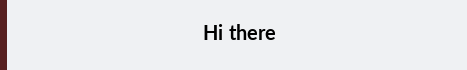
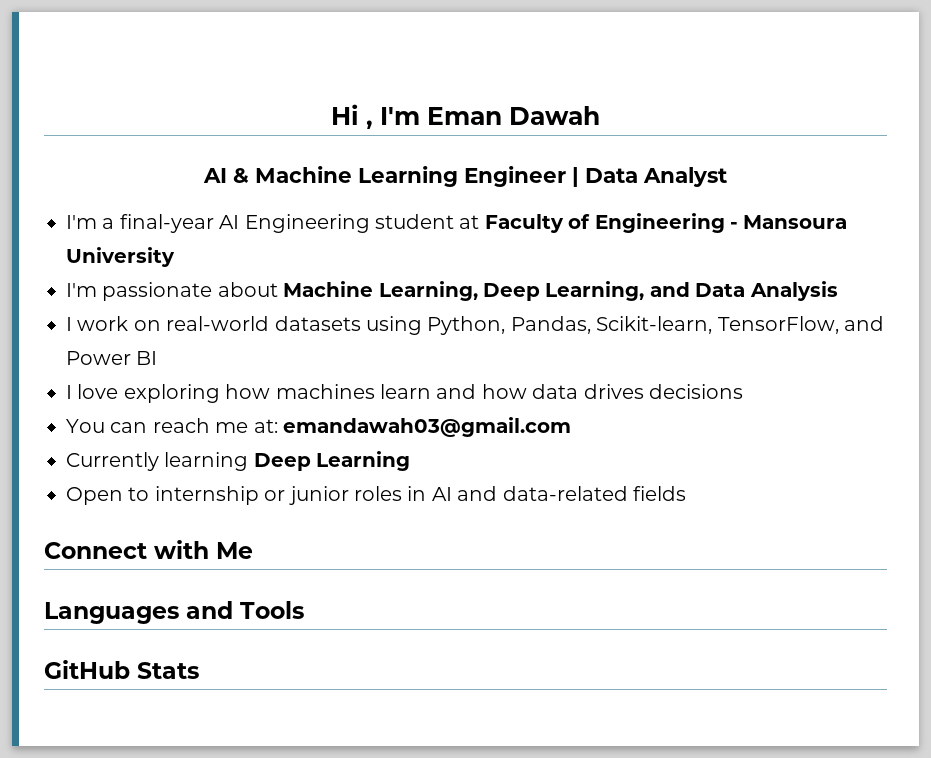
- Hi there
+ Hi , I'm Eman Dawah
+ AI & Machine Learning Engineer | Data Analyst
+ I'm a final-year AI Engineering student at Faculty of Engineering - Mansoura University
+ I'm passionate about Machine Learning, Deep Learning, and Data Analysis
+ I work on real-world datasets using Python, Pandas, Scikit-learn, TensorFlow, and Power BI
+ I love exploring how machines learn and how data drives decisions
+ You can reach me at: emandawah03@gmail.com
+ Currently learning Deep Learning
+ Open to internship or junior roles in AI and data-related fields
+ Connect with Me
+ Languages and Tools
+ GitHub Stats

